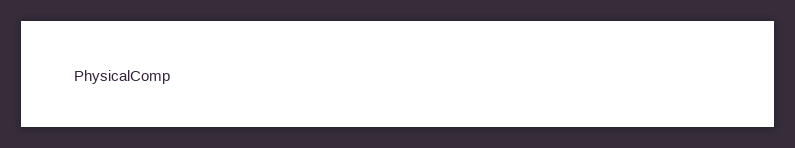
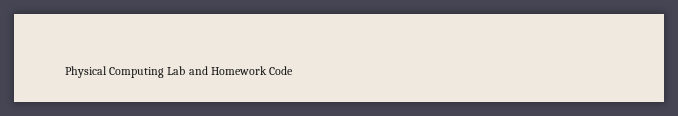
- PhysicalComp
+ Physical Computing Lab and Homework Code

